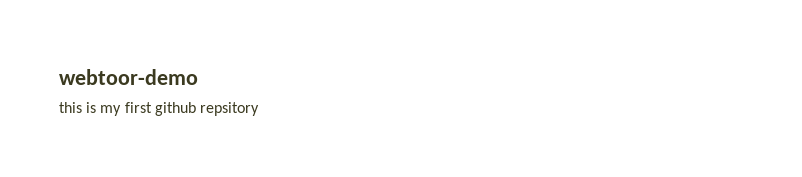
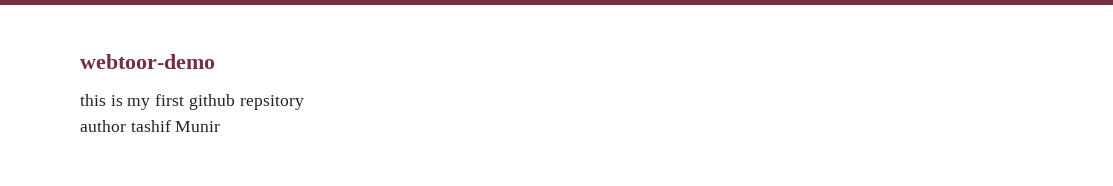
+ author tashif Munir

